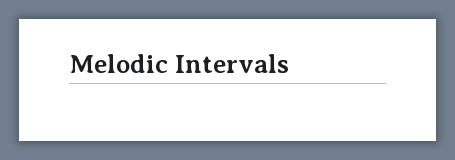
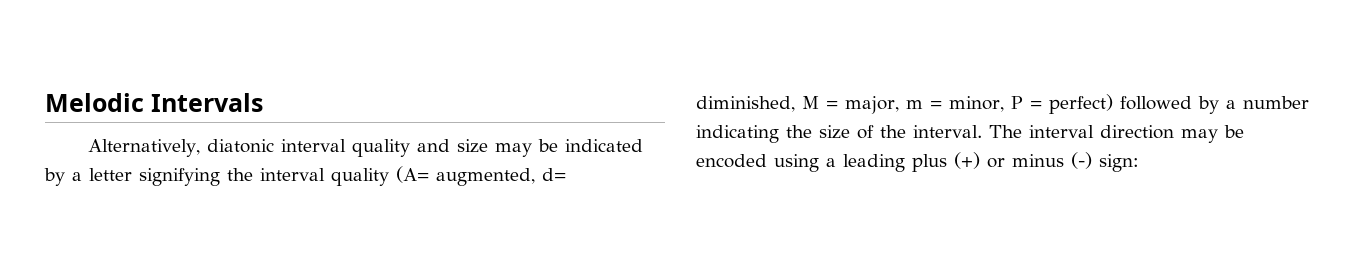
+ Alternatively, diatonic interval quality and size may be indicated by a letter signifying the interval quality (A= augmented, d= diminished, M = major, m = minor, P = perfect) followed by a number indicating the size of the interval. The interval direction may be encoded using a leading plus (+) or minus (-) sign:

